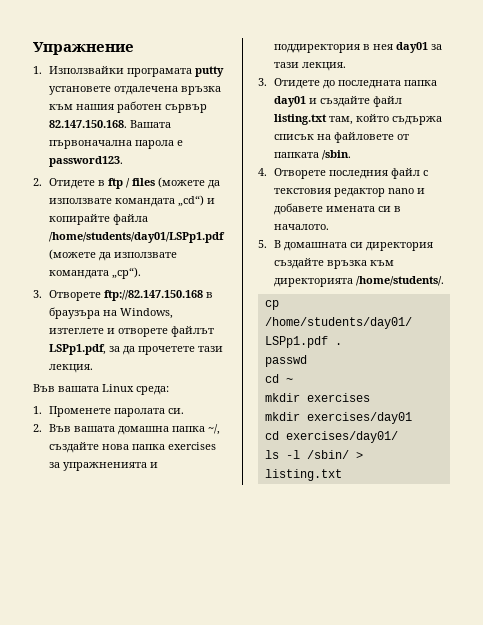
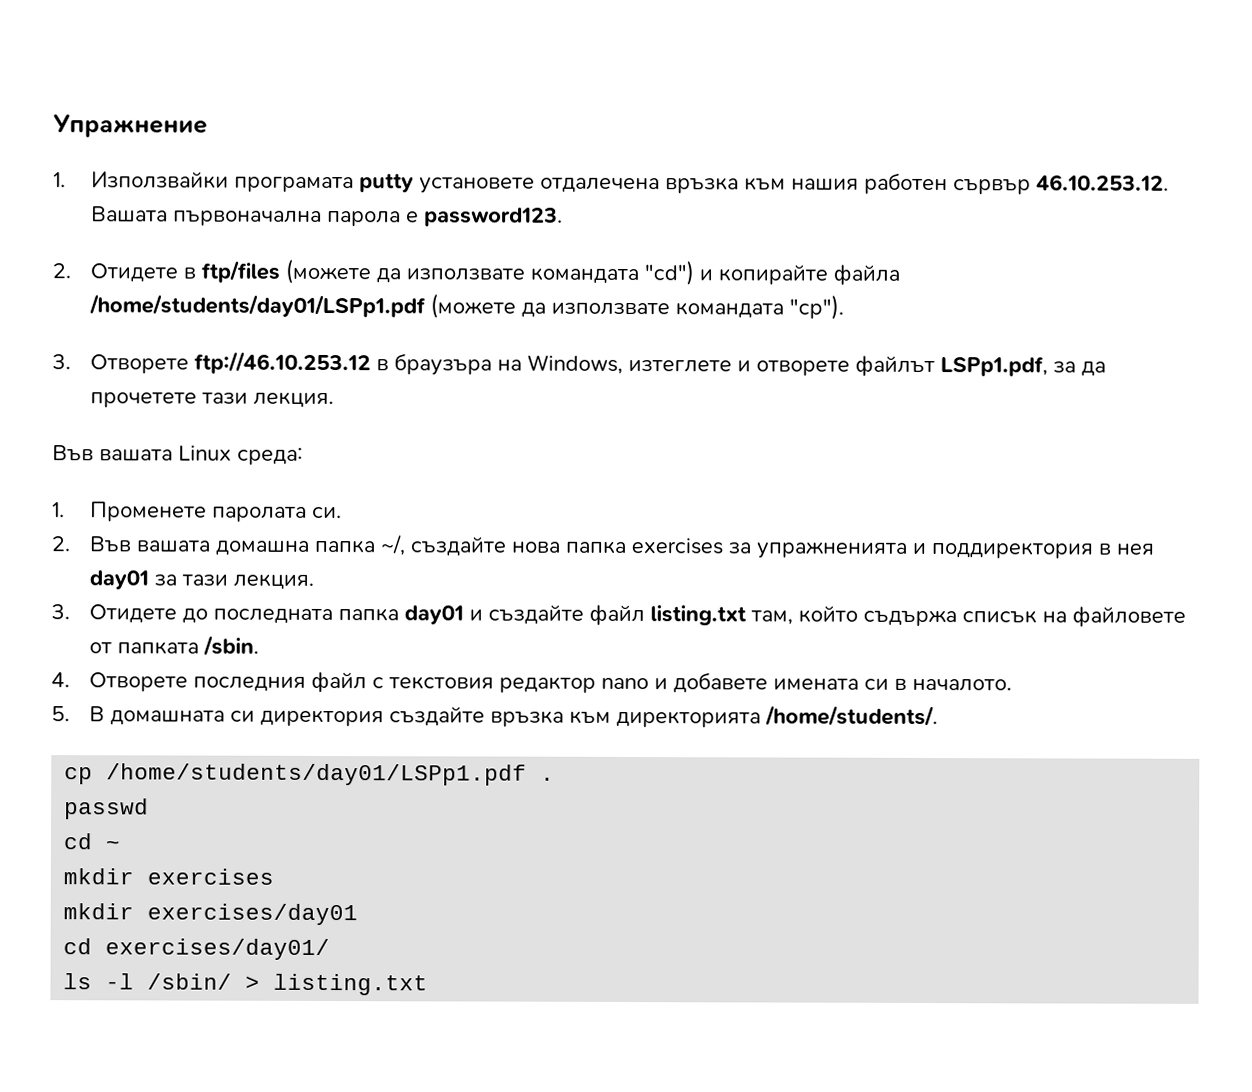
- 1. Използвайки програмата putty установете отдалечена връзка към нашия работен сървър 82.147.150.168. Вашата първоначална парола е password123.
+ 1. Използвайки програмата putty установете отдалечена връзка към нашия работен сървър 46.10.253.12. Вашата първоначална парола е password123.
- 2. Отидете в ftp / files (можете да използвате командата „cd“) и копирайте файла /home/students/day01/LSPp1.pdf (можете да използвате командата „cp“).
+ 2. Отидете в ftp/files (можете да използвате командата "cd") и копирайте файла /home/students/day01/LSPp1.pdf (можете да използвате командата "cp").
- 3. Отворете ftp://82.147.150.168 в браузъра на Windows, изтеглете и отворете файлът LSPp1.pdf, за да прочетете тази лекция.
+ 3. Отворете ftp://46.10.253.12 в браузъра на Windows, изтеглете и отворете файлът LSPp1.pdf, за да прочетете тази лекция.

